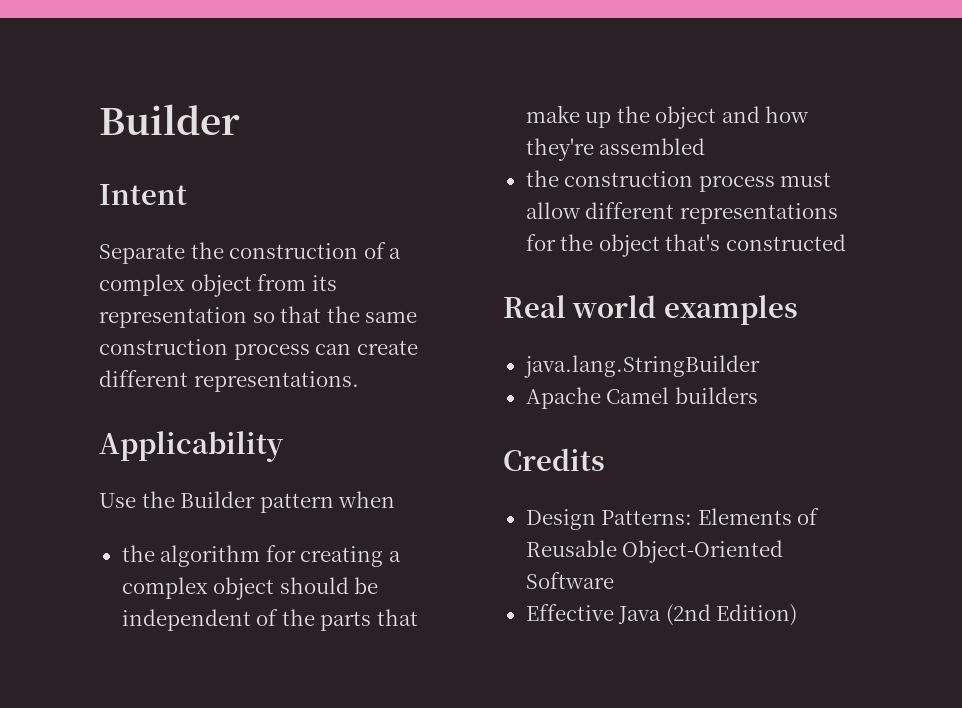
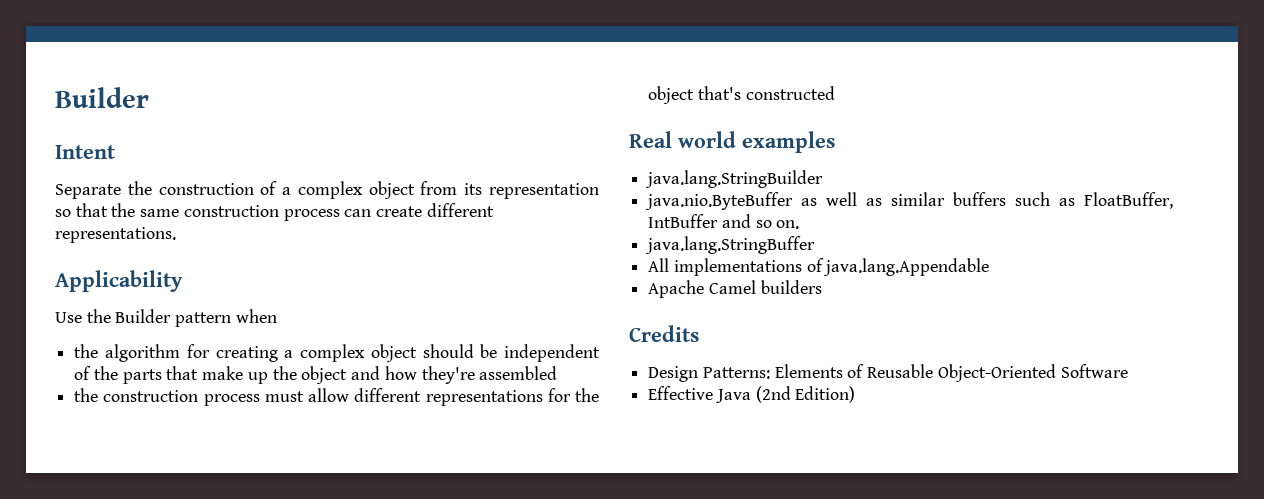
+ java.nio.ByteBuffer as well as similar buffers such as FloatBuffer, IntBuffer and so on.
+ java.lang.StringBuffer
+ All implementations of java.lang.Appendable

